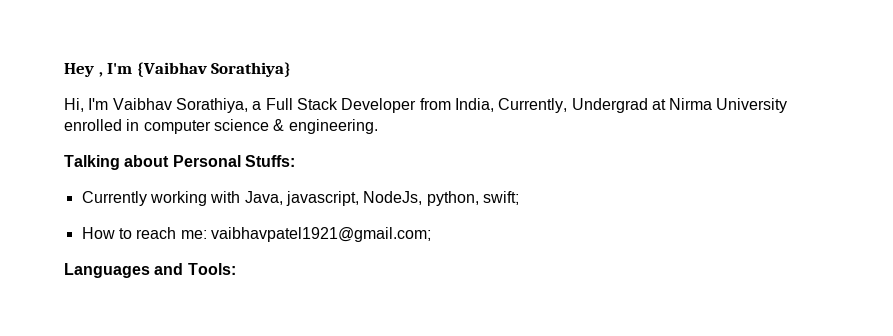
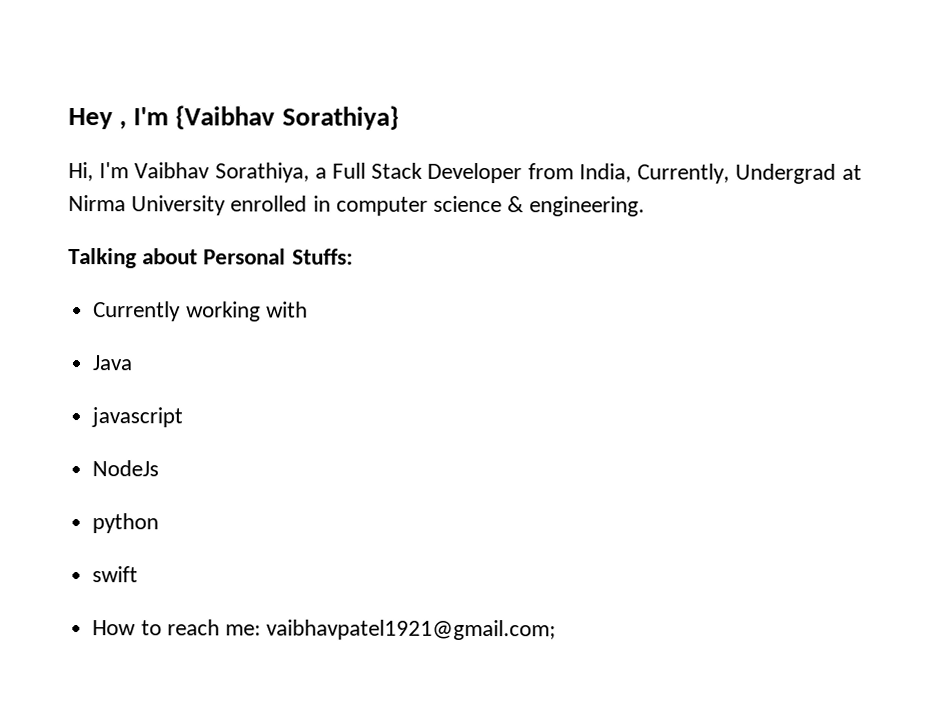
- Currently working with Java, javascript, NodeJs, python, swift;
+ Currently working with
+ Java
+ javascript
+ NodeJs
+ python
+ swift
- Languages and Tools:

